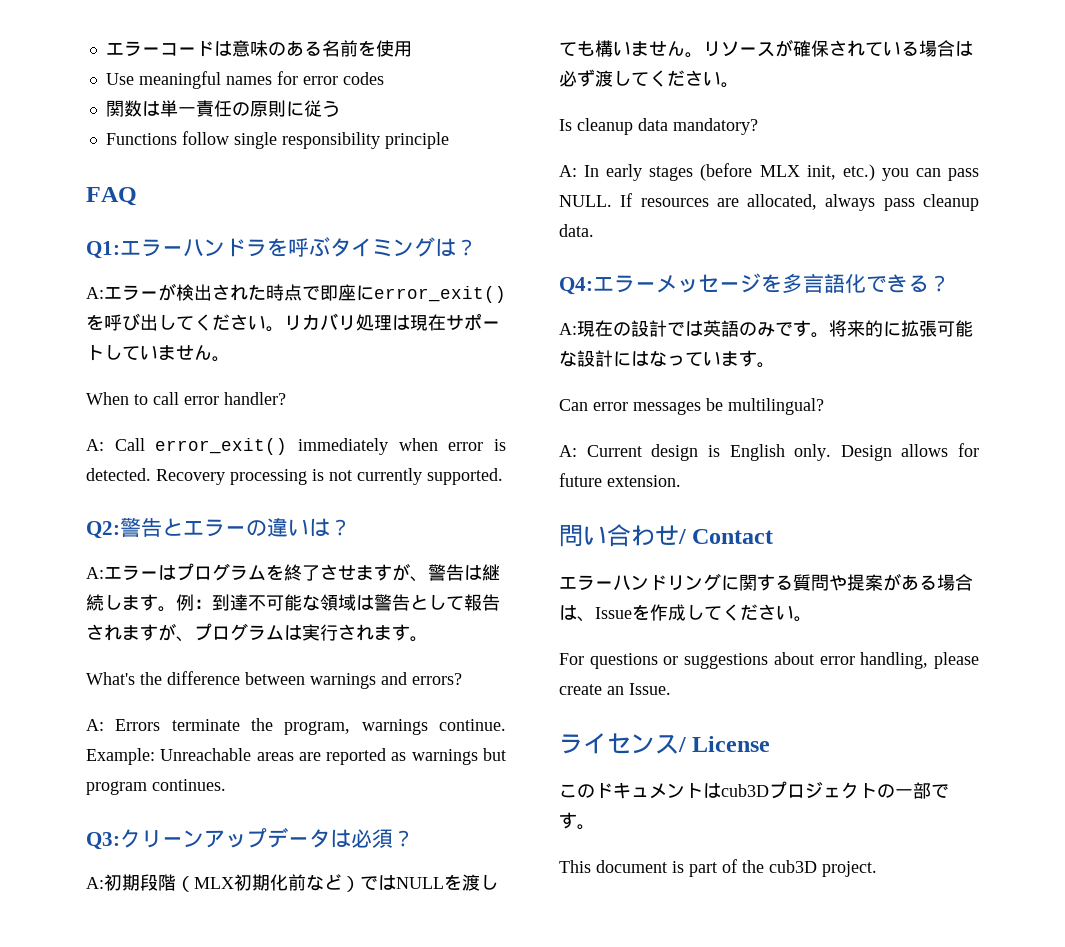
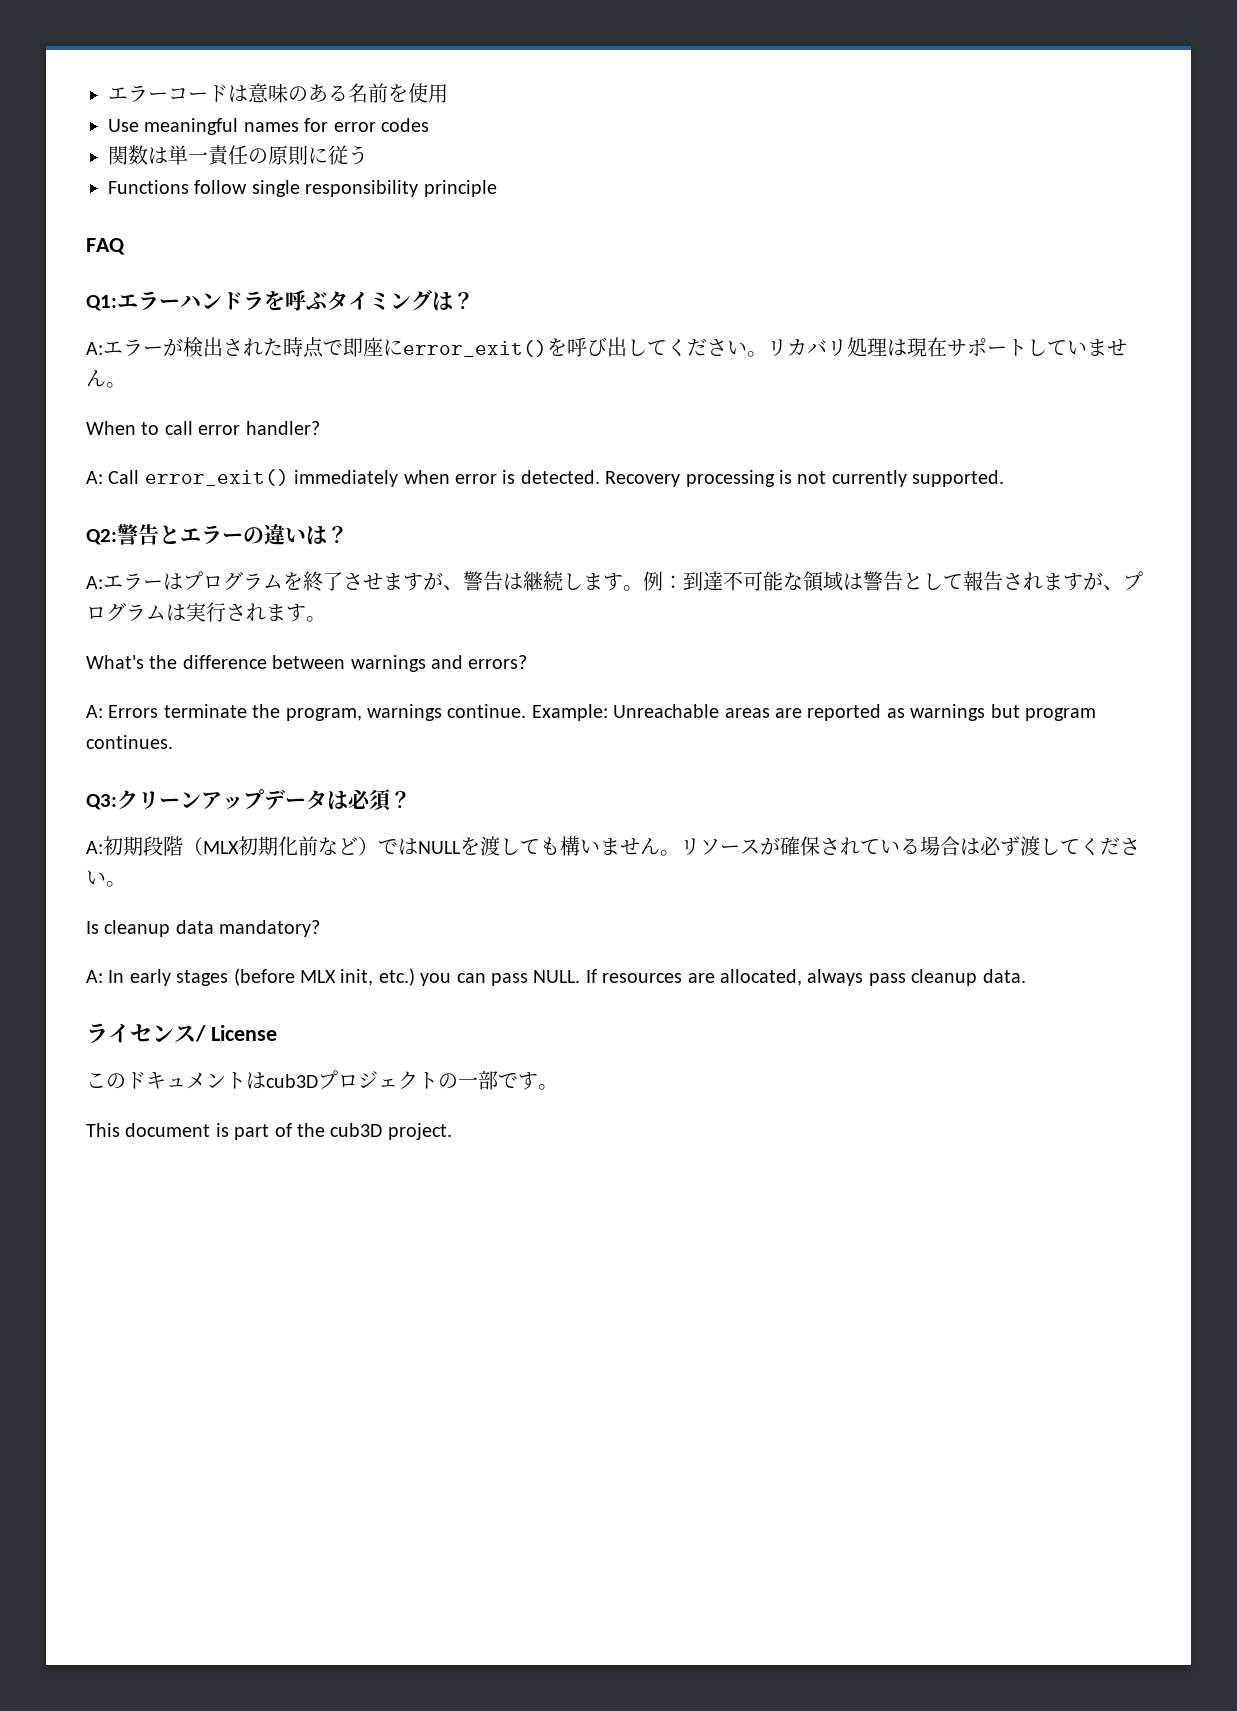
- Q4:エラーメッセージを多言語化できる？
- A:現在の設計では英語のみです。将来的に拡張可能な設計にはなっています。
- Can error messages be multilingual?
- A: Current design is English only. Design allows for future extension.
- 問い合わせ/ Contact
- エラーハンドリングに関する質問や提案がある場合は、Issueを作成してください。
- For questions or suggestions about error handling, please create an Issue.

